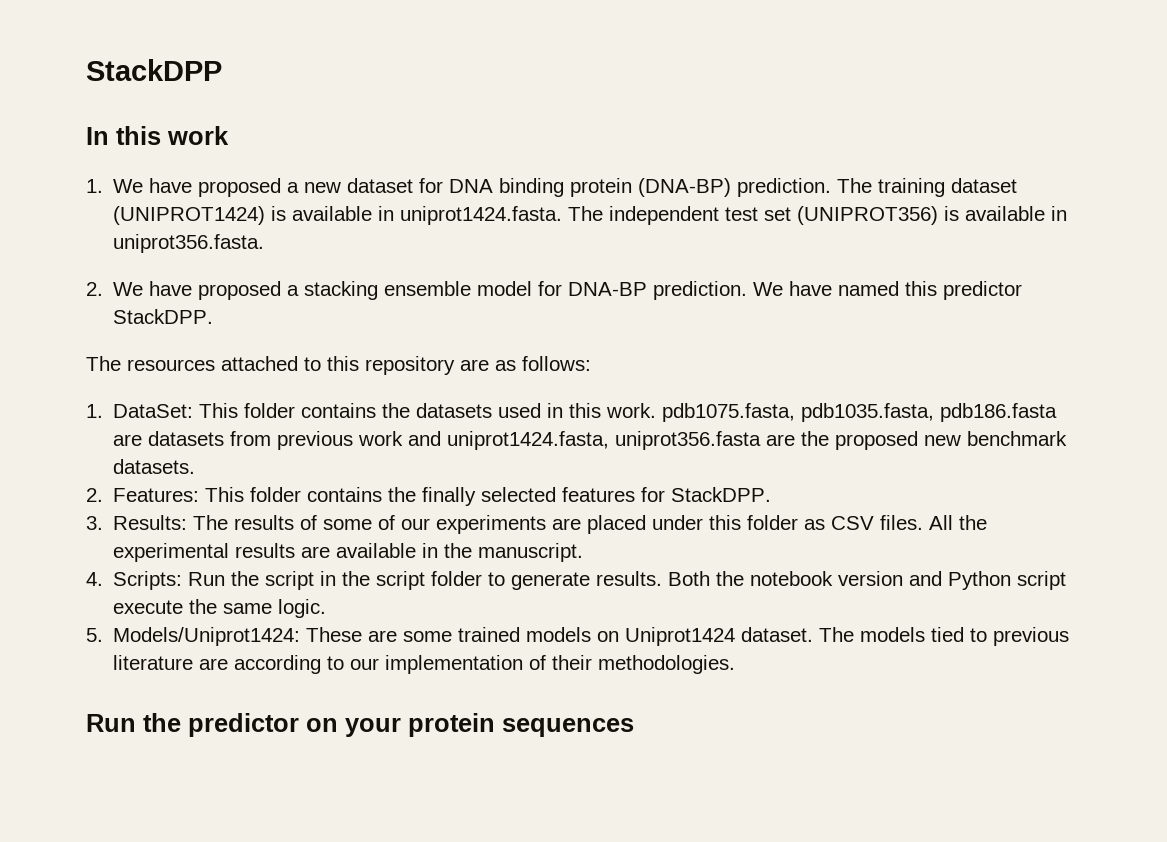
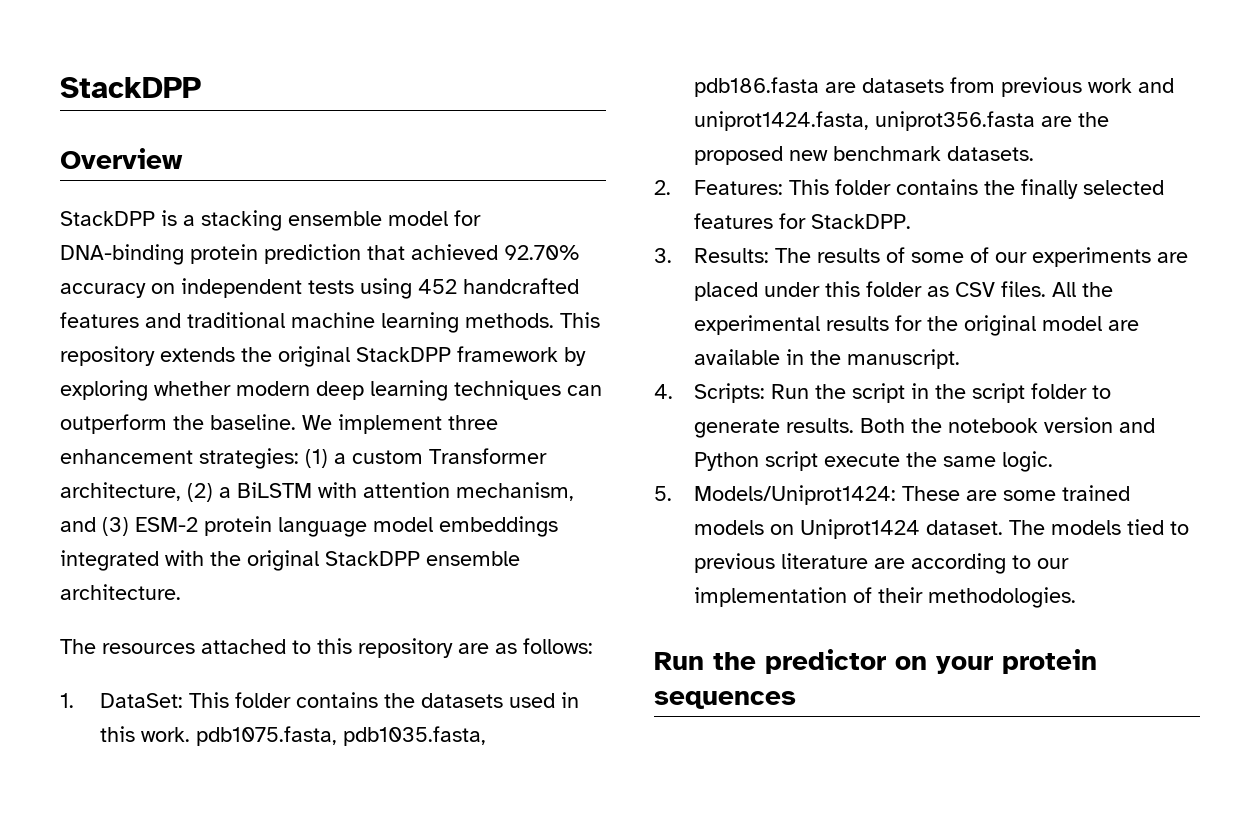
- In this work
- 1. We have proposed a new dataset for DNA binding protein (DNA-BP) prediction. The training dataset (UNIPROT1424) is available in uniprot1424.fasta. The independent test set (UNIPROT356) is available in uniprot356.fasta.
- 2. We have proposed a stacking ensemble model for DNA-BP prediction. We have named this predictor StackDPP.
+ Overview
+ StackDPP is a stacking ensemble model for DNA-binding protein prediction that achieved 92.70% accuracy on independent tests using 452 handcrafted features and traditional machine learning methods. This repository extends the original StackDPP framework by exploring whether modern deep learning techniques can outperform the baseline. We implement three enhancement strategies: (1) a custom Transformer architecture, (2) a BiLSTM with attention mechanism, and (3) ESM-2 protein language model embeddings integrated with the original StackDPP ensemble architecture.
- All the experimental results are available in the manuscript.
+ All the experimental results for the original model are available in the manuscript.

